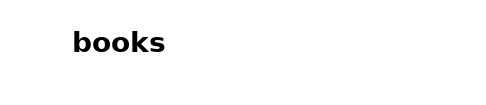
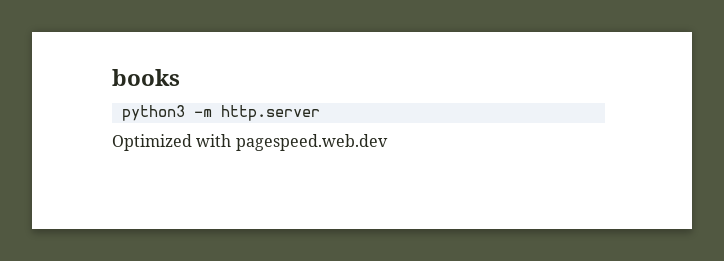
+ python3 -m http.server
+ Optimized with pagespeed.web.dev

